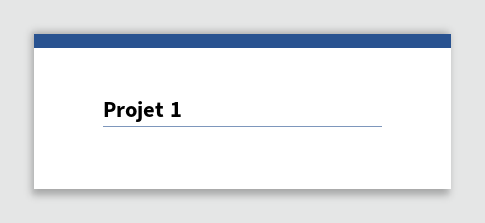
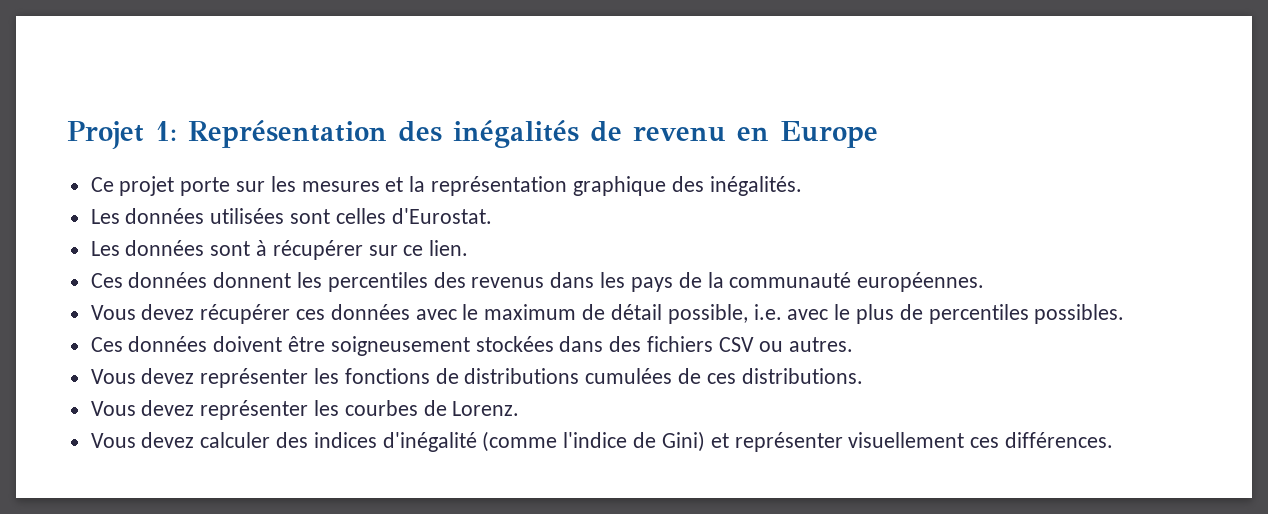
- Projet 1
+ Projet 1: Représentation des inégalités de revenu en Europe
+ Ce projet porte sur les mesures et la représentation graphique des inégalités.
+ Les données utilisées sont celles d'Eurostat.
+ Les données sont à récupérer sur ce lien.
+ Ces données donnent les percentiles des revenus dans les pays de la communauté européennes.
+ Vous devez récupérer ces données avec le maximum de détail possible, i.e. avec le plus de percentiles possibles.
+ Ces données doivent être soigneusement stockées dans des fichiers CSV ou autres.
+ Vous devez représenter les fonctions de distributions cumulées de ces distributions.
+ Vous devez représenter les courbes de Lorenz.
+ Vous devez calculer des indices d'inégalité (comme l'indice de Gini) et représenter visuellement ces différences.

